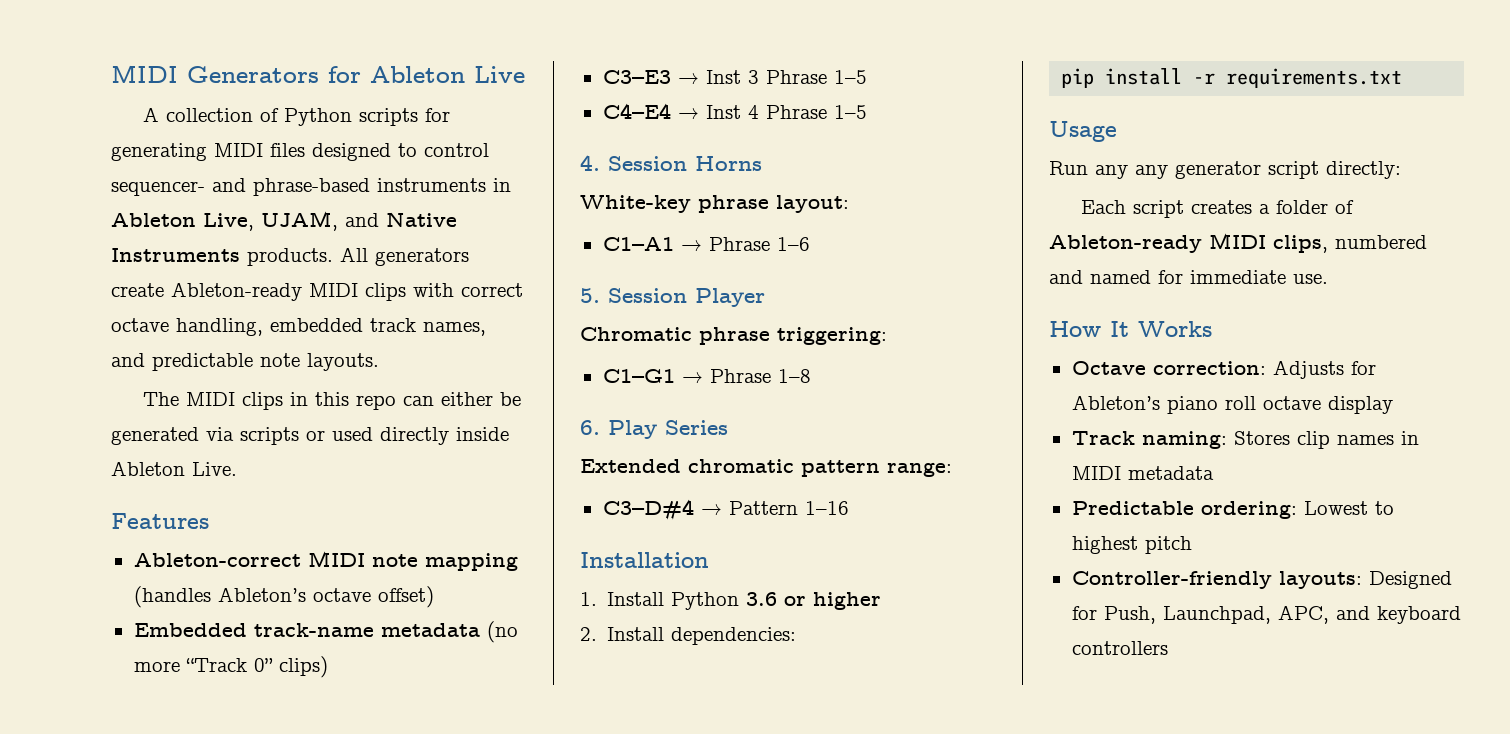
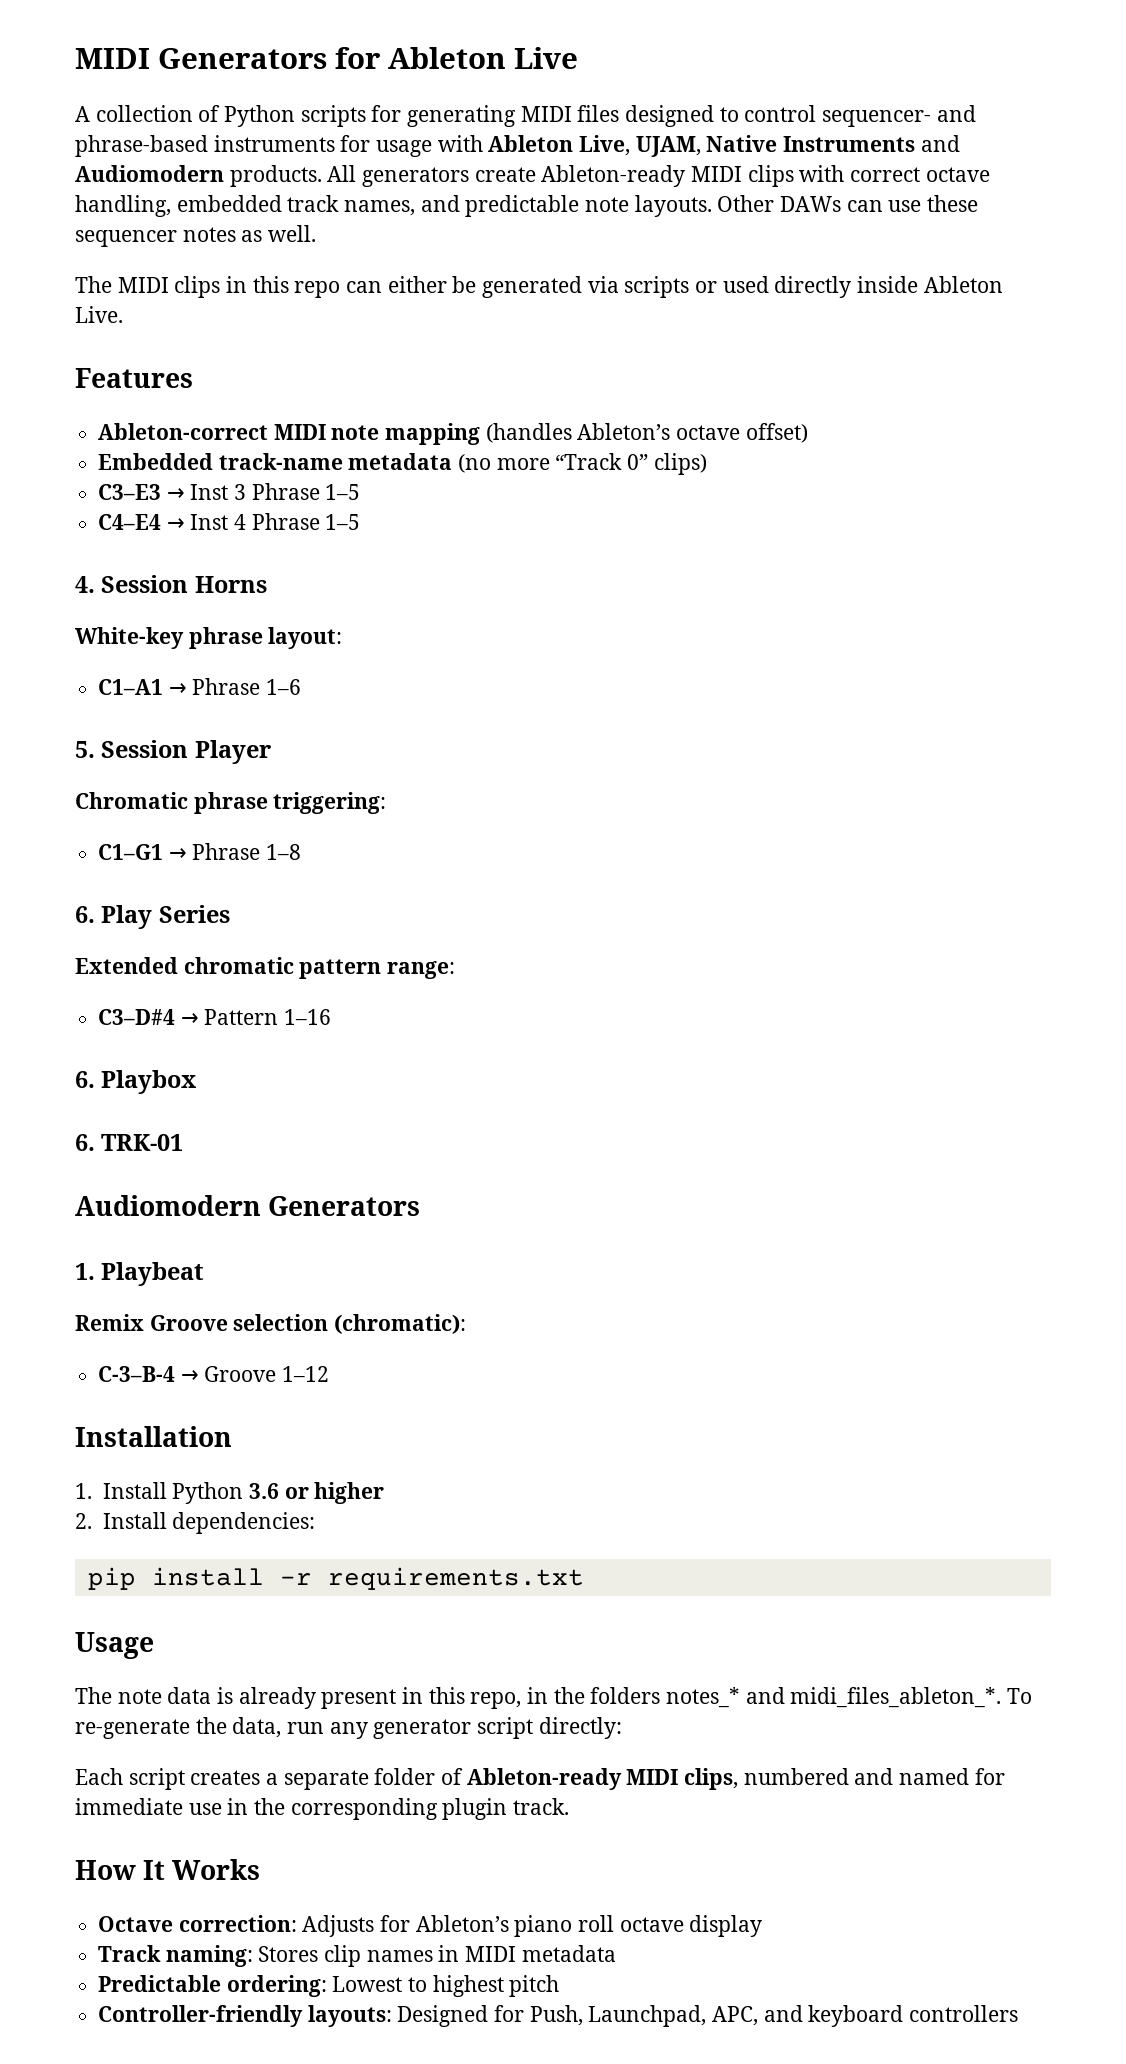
- A collection of Python scripts for generating MIDI files designed to control sequencer- and phrase-based instruments in Ableton Live, UJAM, and Native Instruments products.
+ A collection of Python scripts for generating MIDI files designed to control sequencer- and phrase-based instruments for usage with Ableton Live, UJAM, Native Instruments and Audiomodern products.
+ Other DAWs can use these sequencer notes as well.
+ 6. Playbox
+ 6. TRK-01
+ Audiomodern Generators
+ 1. Playbeat
+ Remix Groove selection (chromatic):
+ C-3–B-4 → Groove 1–12
- Run any any generator script directly:
+ The note data is already present in this repo, in the folders notes_* and midi_files_ableton_*. To re-generate the data, run any generator script directly:
- Each script creates a folder of Ableton-ready MIDI clips, numbered and named for immediate use.
+ Each script creates a separate folder of Ableton-ready MIDI clips, numbered and named for immediate use in the corresponding plugin track.

